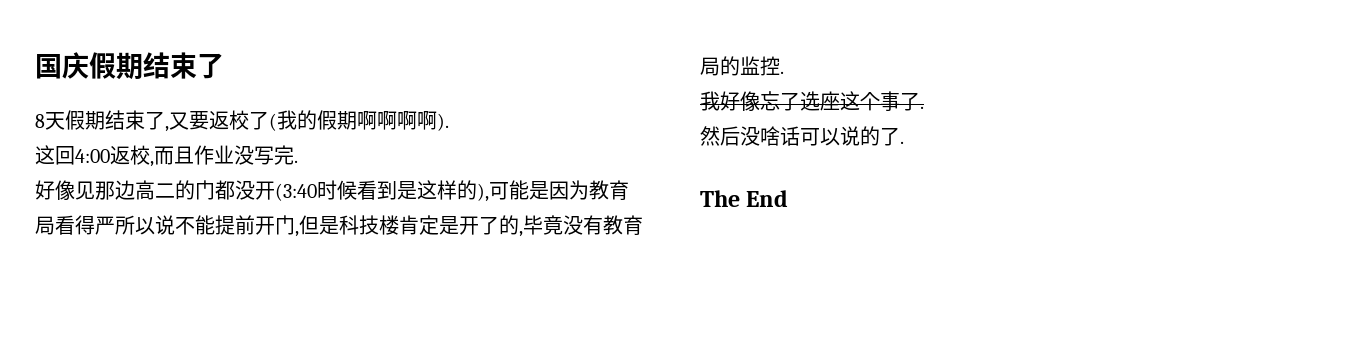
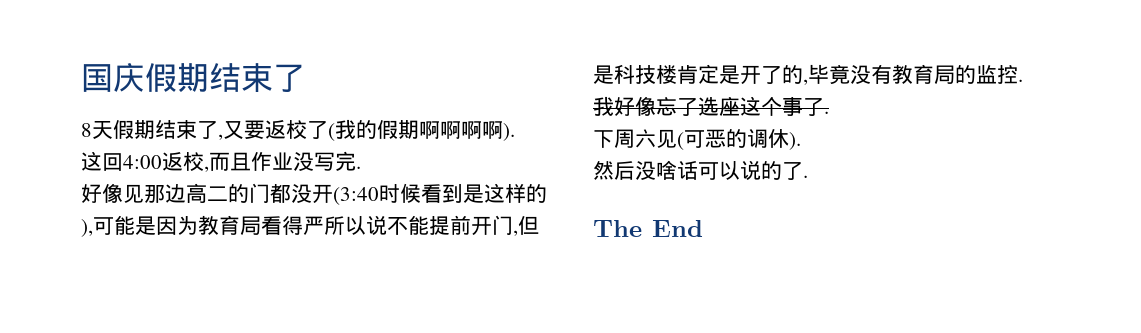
+ 下周六见(可恶的调休).

